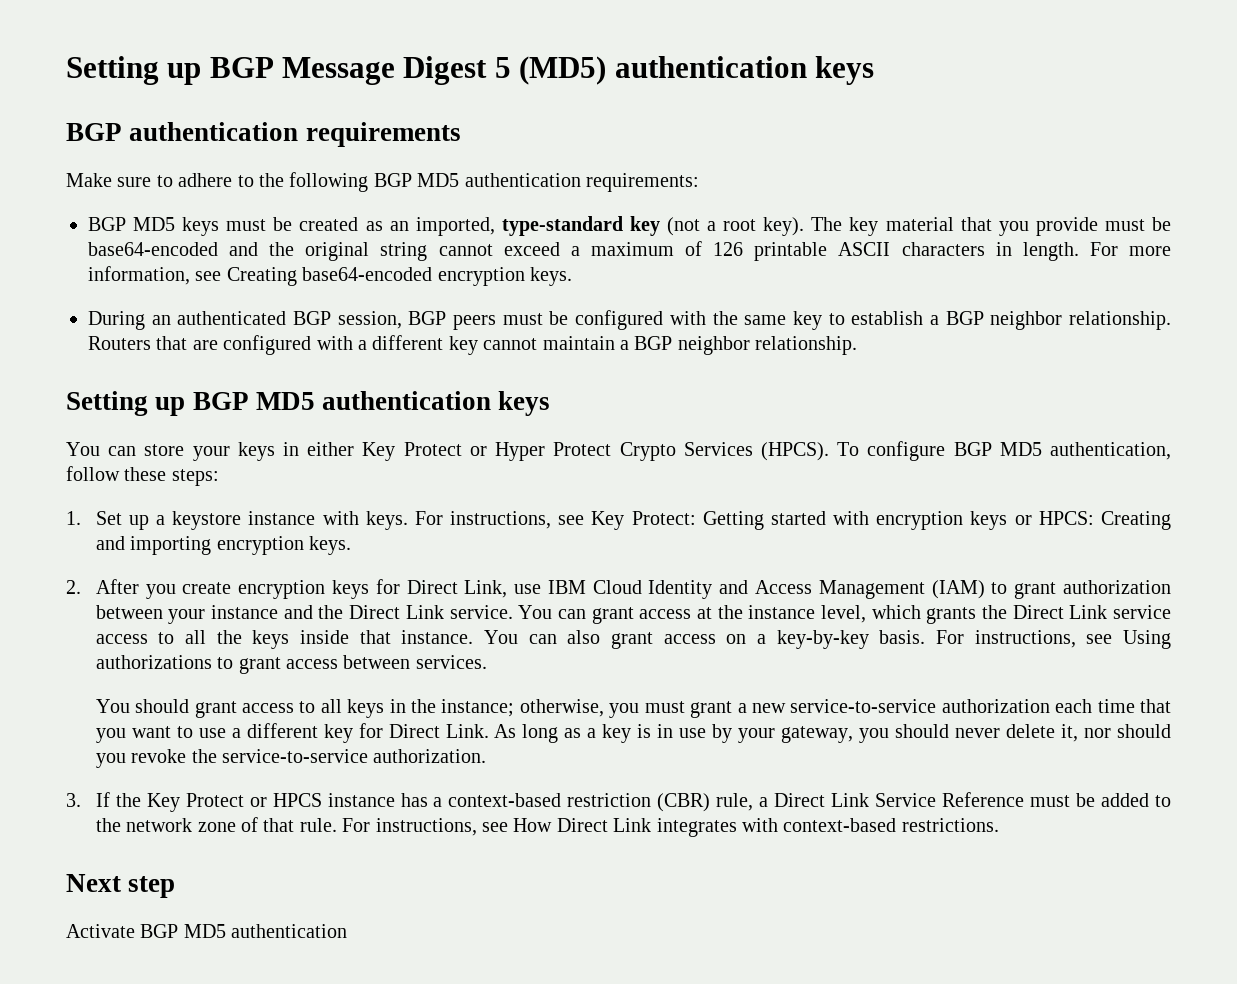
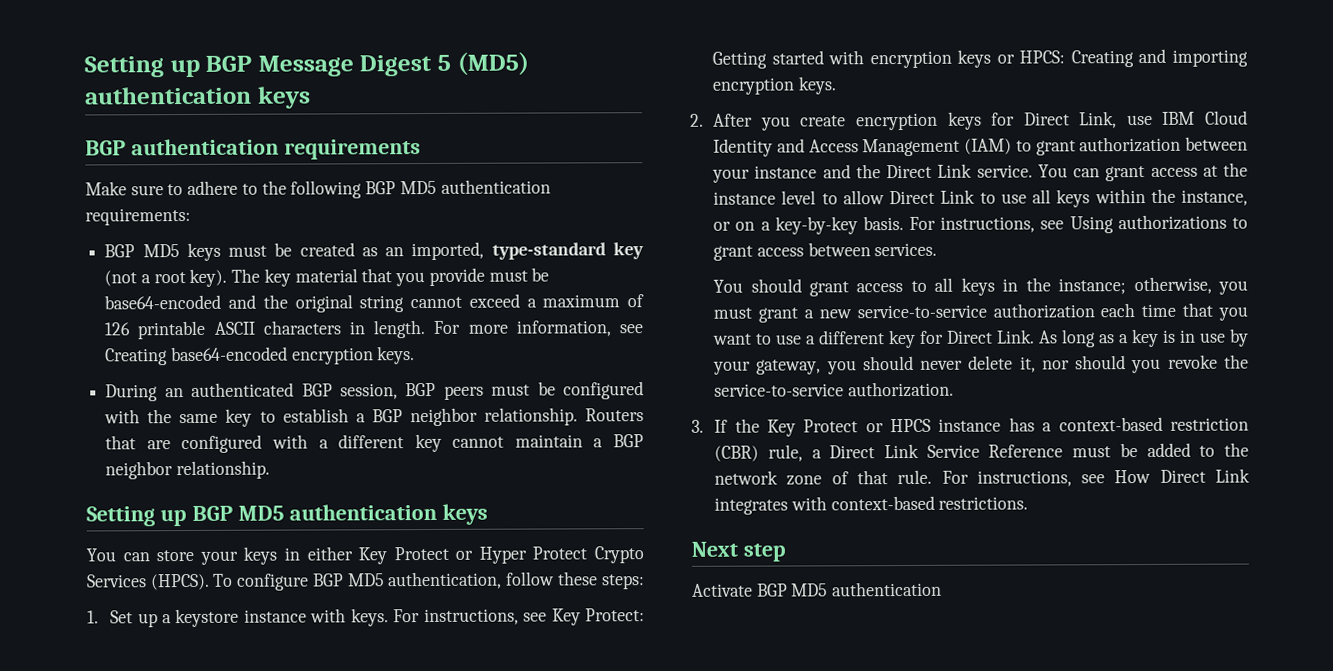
- You can grant access at the instance level, which grants the Direct Link service access to all the keys inside that instance. You can also grant access on a key-by-key basis.
+ You can grant access at the instance level to allow Direct Link to use all keys within the instance, or on a key-by-key basis.

